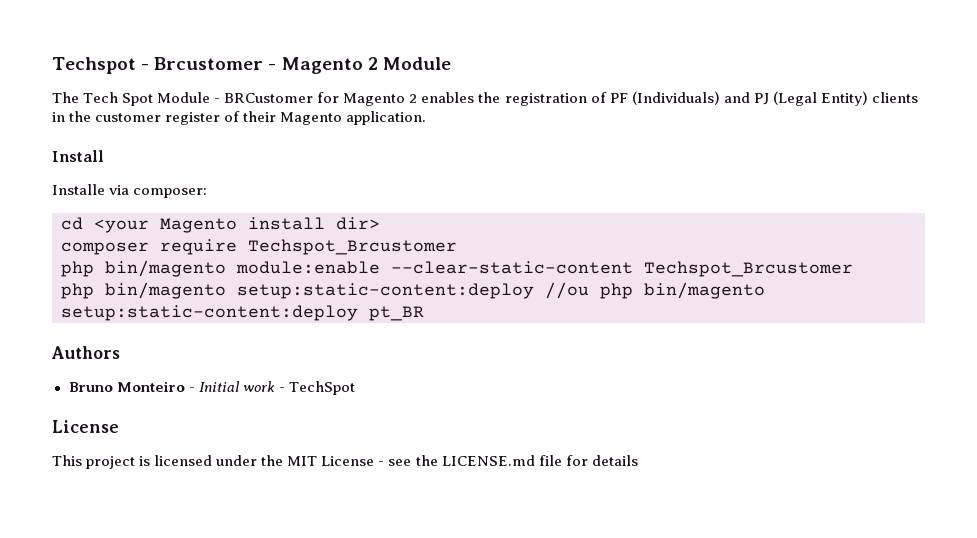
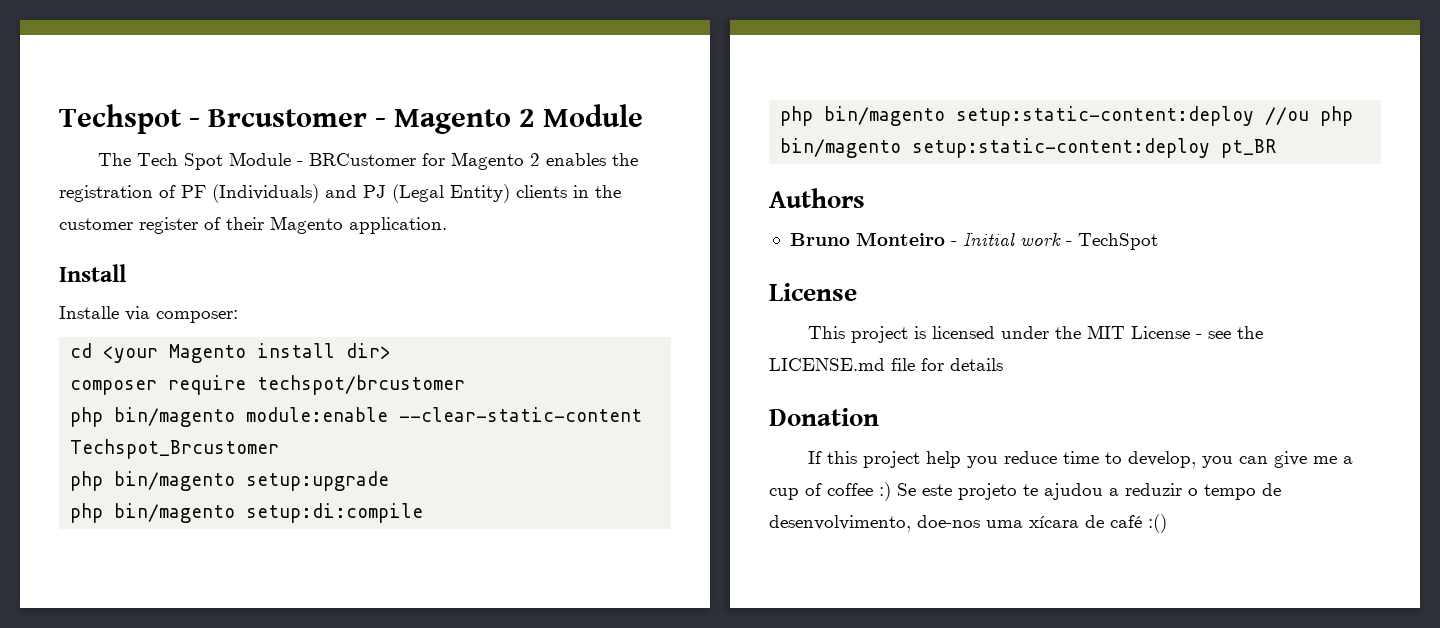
- composer require Techspot_Brcustomer
+ composer require techspot/brcustomer
+ php bin/magento setup:upgrade
+ php bin/magento setup:di:compile
+ Donation
+ If this project help you reduce time to develop, you can give me a cup of coffee :) Se este projeto te ajudou a reduzir o tempo de desenvolvimento, doe-nos uma xícara de café :()

